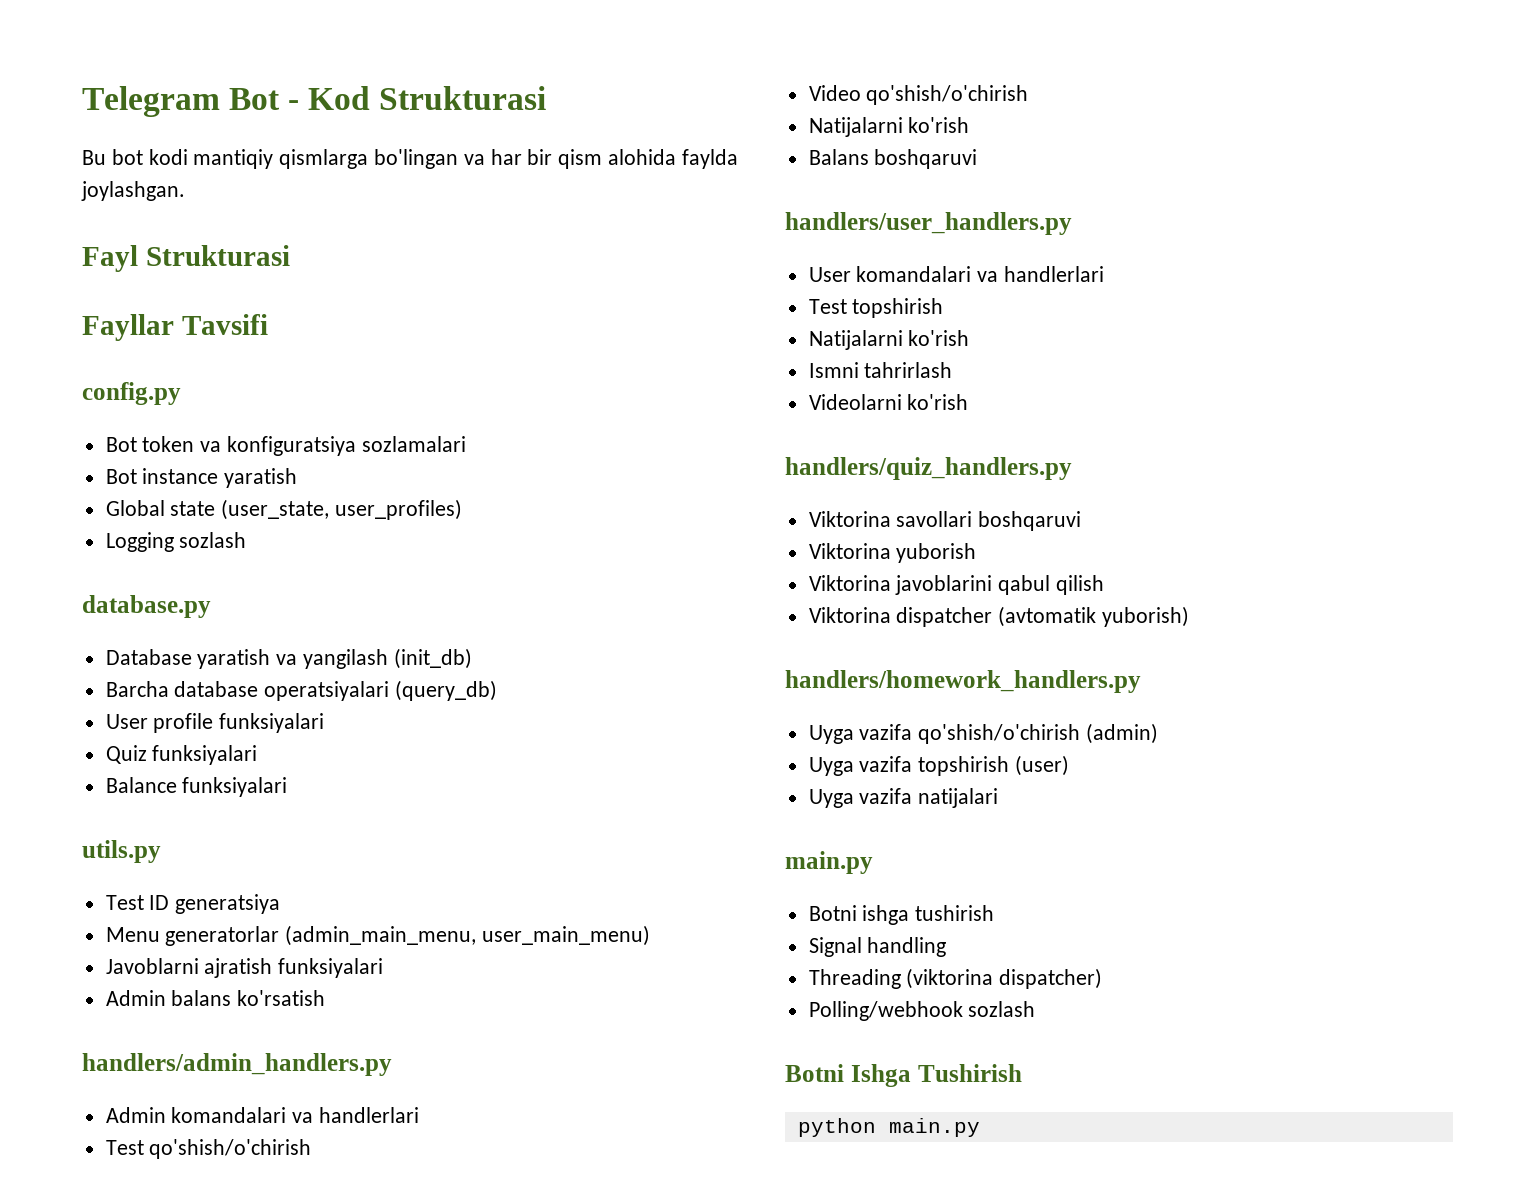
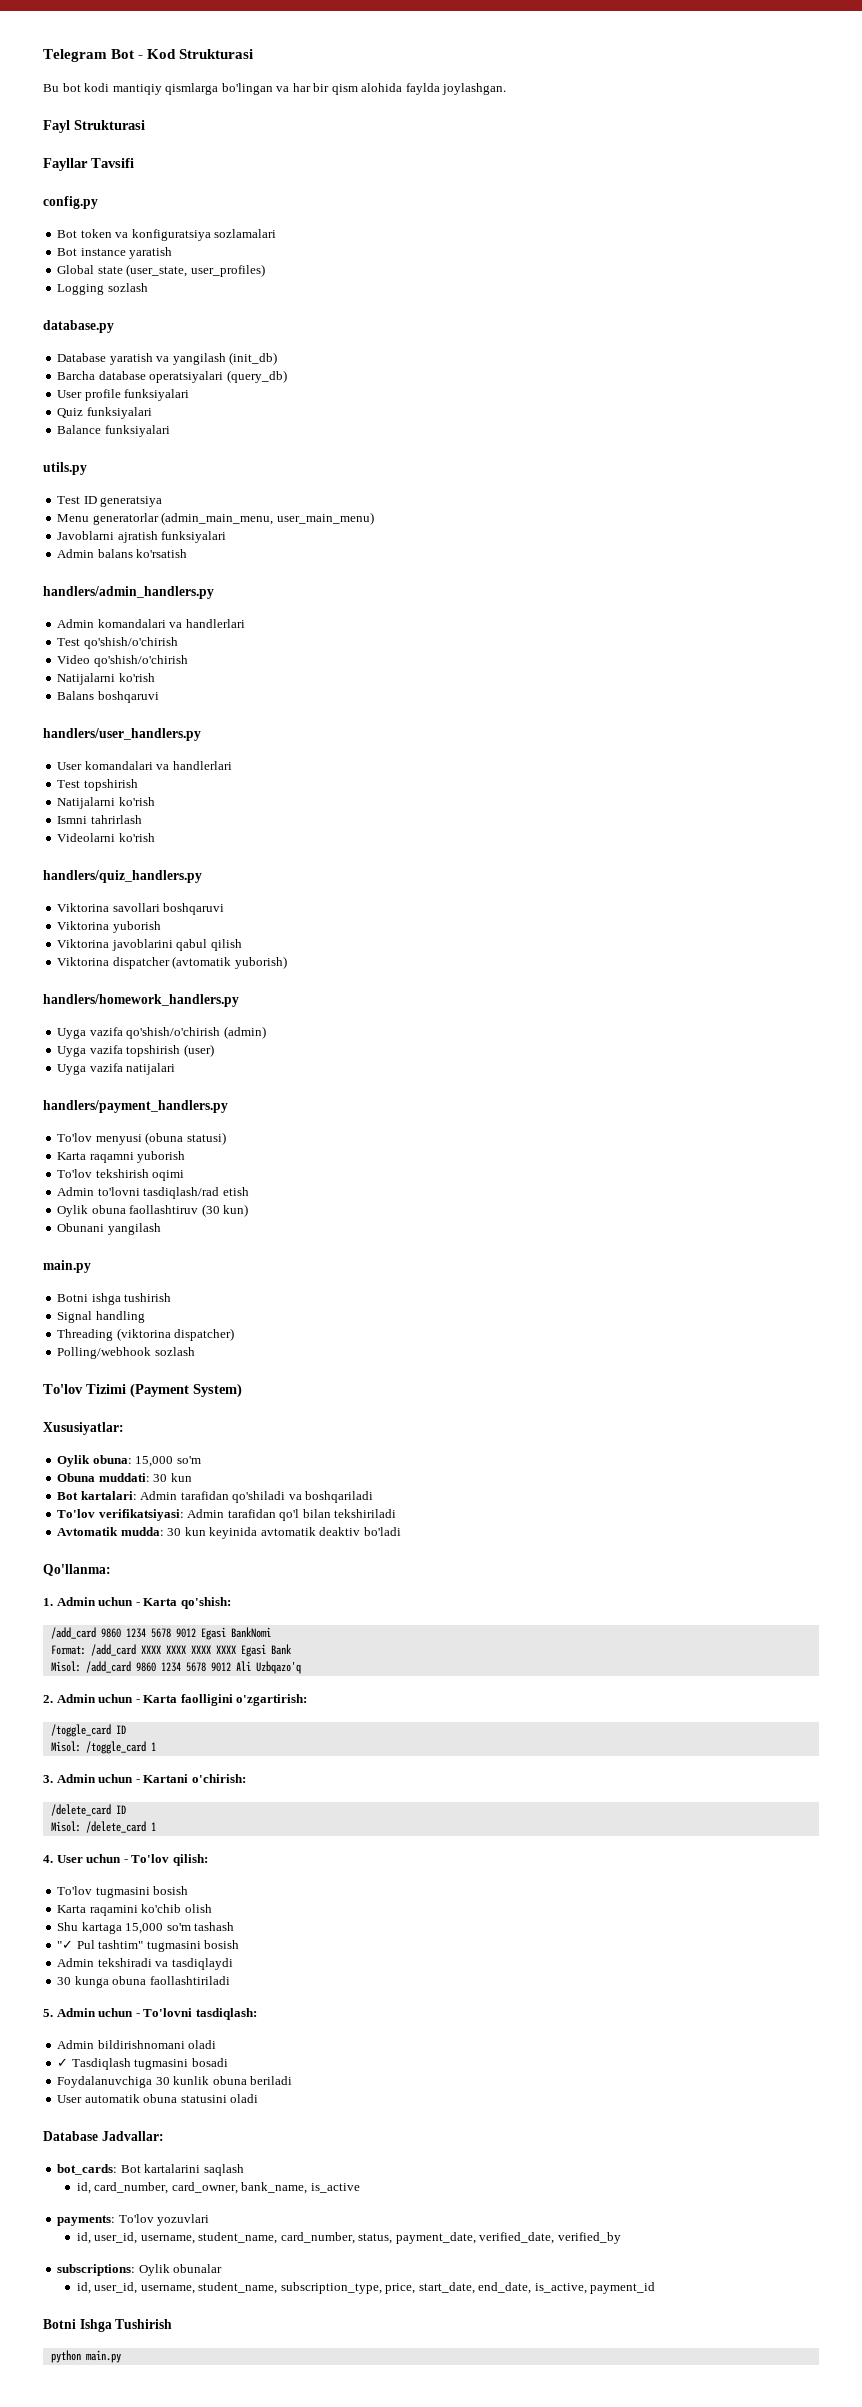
+ handlers/payment_handlers.py
+ To'lov menyusi (obuna statusi)
+ Karta raqamni yuborish
+ To'lov tekshirish oqimi
+ Admin to'lovni tasdiqlash/rad etish
+ Oylik obuna faollashtiruv (30 kun)
+ Obunani yangilash
+ To'lov Tizimi (Payment System)
+ Xususiyatlar:
+ Oylik obuna: 15,000 so'm
+ Obuna muddati: 30 kun
+ Bot kartalari: Admin tarafidan qo'shiladi va boshqariladi
+ To'lov verifikatsiyasi: Admin tarafidan qo'l bilan tekshiriladi
+ Avtomatik mudda: 30 kun keyinida avtomatik deaktiv bo'ladi
+ Qo'llanma:
+ 1. Admin uchun - Karta qo'shish:
+ /add_card 9860 1234 5678 9012 Egasi BankNomi
+ Format: /add_card XXXX XXXX XXXX XXXX Egasi Bank
+ Misol: /add_card 9860 1234 5678 9012 Ali Uzbqazo'q
+ 2. Admin uchun - Karta faolligini o'zgartirish:
+ /toggle_card ID
+ Misol: /toggle_card 1
+ 3. Admin uchun - Kartani o'chirish:
+ /delete_card ID
+ Misol: /delete_card 1
+ 4. User uchun - To'lov qilish:
+ To'lov tugmasini bosish
+ Karta raqamini ko'chib olish
+ Shu kartaga 15,000 so'm tashash
+ "✓ Pul tashtim" tugmasini bosish
+ Admin tekshiradi va tasdiqlaydi
+ 30 kunga obuna faollashtiriladi
+ 5. Admin uchun - To'lovni tasdiqlash:
+ Admin bildirishnomani oladi
+ ✓ Tasdiqlash tugmasini bosadi
+ Foydalanuvchiga 30 kunlik obuna beriladi
+ User automatik obuna statusini oladi
+ Database Jadvallar:
+ bot_cards: Bot kartalarini saqlash
+ id, card_number, card_owner, bank_name, is_active
+ payments: To'lov yozuvlari
+ id, user_id, username, student_name, card_number, status, payment_date, verified_date, verified_by
+ subscriptions: Oylik obunalar
+ id, user_id, username, student_name, subscription_type, price, start_date, end_date, is_active, payment_id

